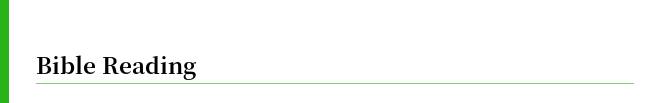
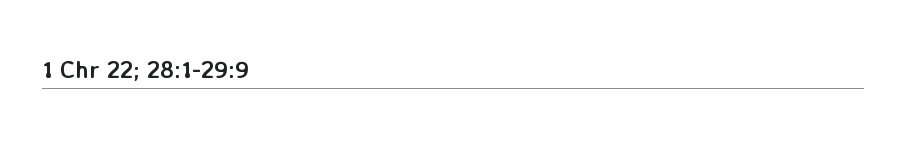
- Bible Reading
+ 1 Chr 22; 28:1-29:9

